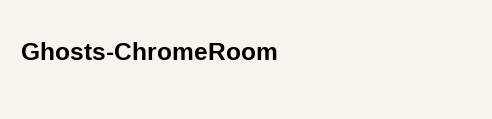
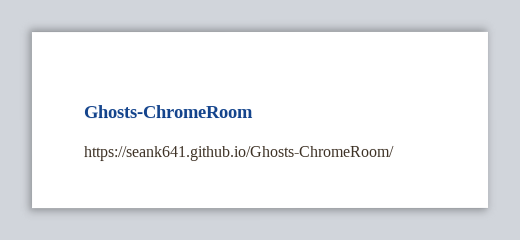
+ https://seank641.github.io/Ghosts-ChromeRoom/

